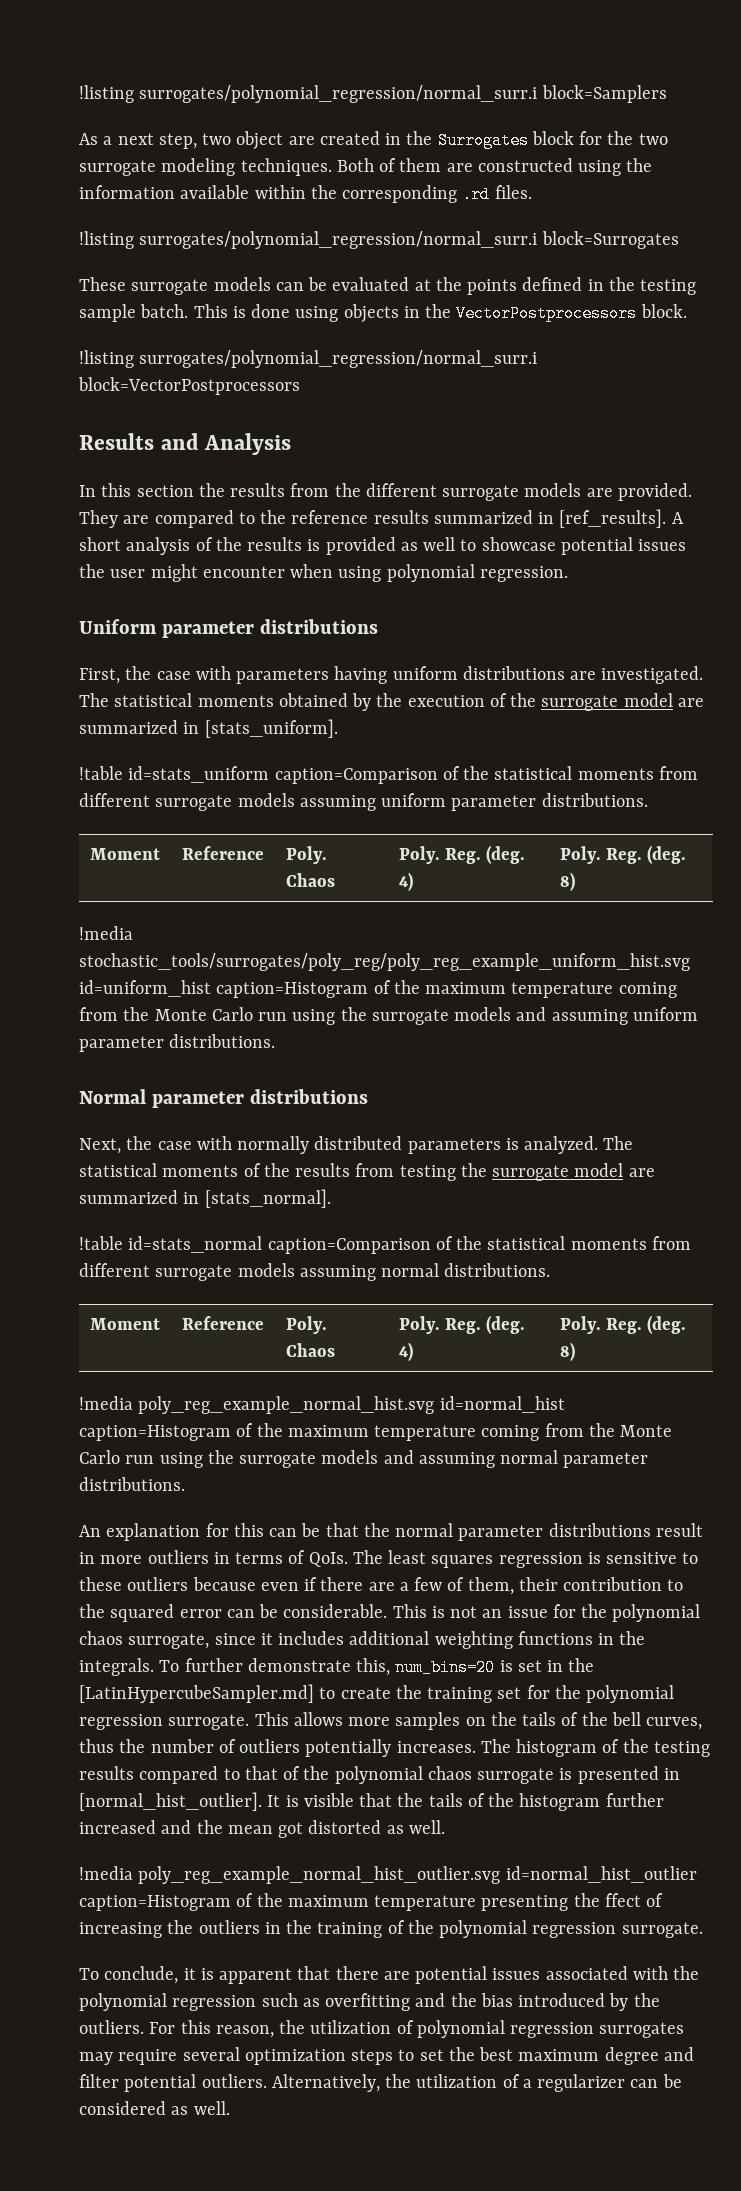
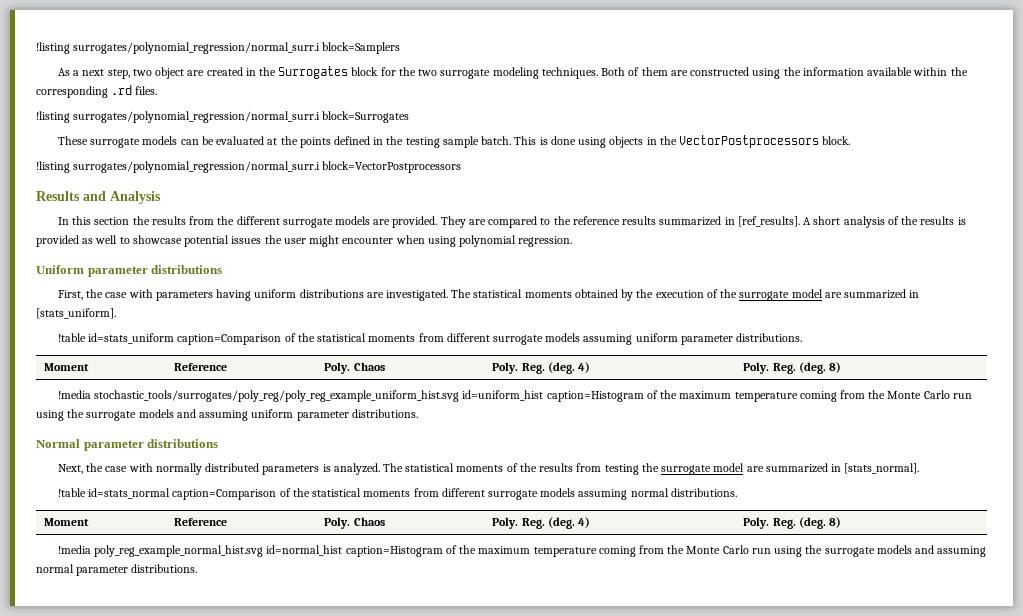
- An explanation for this can be that the normal parameter distributions result in more outliers in terms of QoIs. The least squares regression is sensitive to these outliers because even if there are a few of them, their contribution to the squared error can be considerable. This is not an issue for the polynomial chaos surrogate, since it includes additional weighting functions in the integrals. To further demonstrate this, num_bins=20 is set in the [LatinHypercubeSampler.md] to create the training set for the polynomial regression surrogate. This allows more samples on the tails of the bell curves, thus the number of outliers potentially increases. The histogram of the testing results compared to that of the polynomial chaos surrogate is presented in [normal_hist_outlier]. It is visible that the tails of the histogram further increased and the mean got distorted as well.
- !media poly_reg_example_normal_hist_outlier.svg id=normal_hist_outlier caption=Histogram of the maximum temperature presenting the ffect of increasing the outliers in the training of the polynomial regression surrogate.
- To conclude, it is apparent that there are potential issues associated with the polynomial regression such as overfitting and the bias introduced by the outliers. For this reason, the utilization of polynomial regression surrogates may require several optimization steps to set the best maximum degree and filter potential outliers. Alternatively, the utilization of a regularizer can be considered as well.

